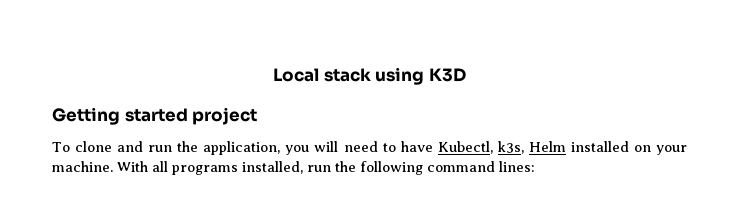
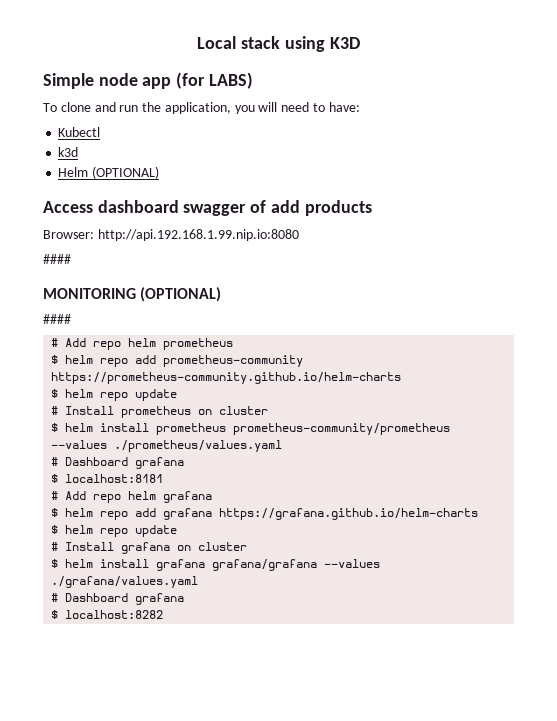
- Getting started project
+ Simple node app (for LABS)
- To clone and run the application, you will need to have Kubectl, k3s, Helm installed on your machine. With all programs installed, run the following command lines:
+ To clone and run the application, you will need to have:
+ Kubectl
+ k3d
+ Helm (OPTIONAL)
+ Access dashboard swagger of add products
+ Browser: http://api.192.168.1.99.nip.io:8080
+ ####
+ MONITORING (OPTIONAL)
+ ####
+ # Add repo helm prometheus
+ $ helm repo add prometheus-community https://prometheus-community.github.io/helm-charts
+ $ helm repo update
+ # Install prometheus on cluster
+ $ helm install prometheus prometheus-community/prometheus --values ./prometheus/values.yaml
+ # Dashboard grafana
+ $ localhost:8181
+ # Add repo helm grafana
+ $ helm repo add grafana https://grafana.github.io/helm-charts
+ $ helm repo update
+ # Install grafana on cluster
+ $ helm install grafana grafana/grafana --values ./grafana/values.yaml
+ # Dashboard grafana
+ $ localhost:8282

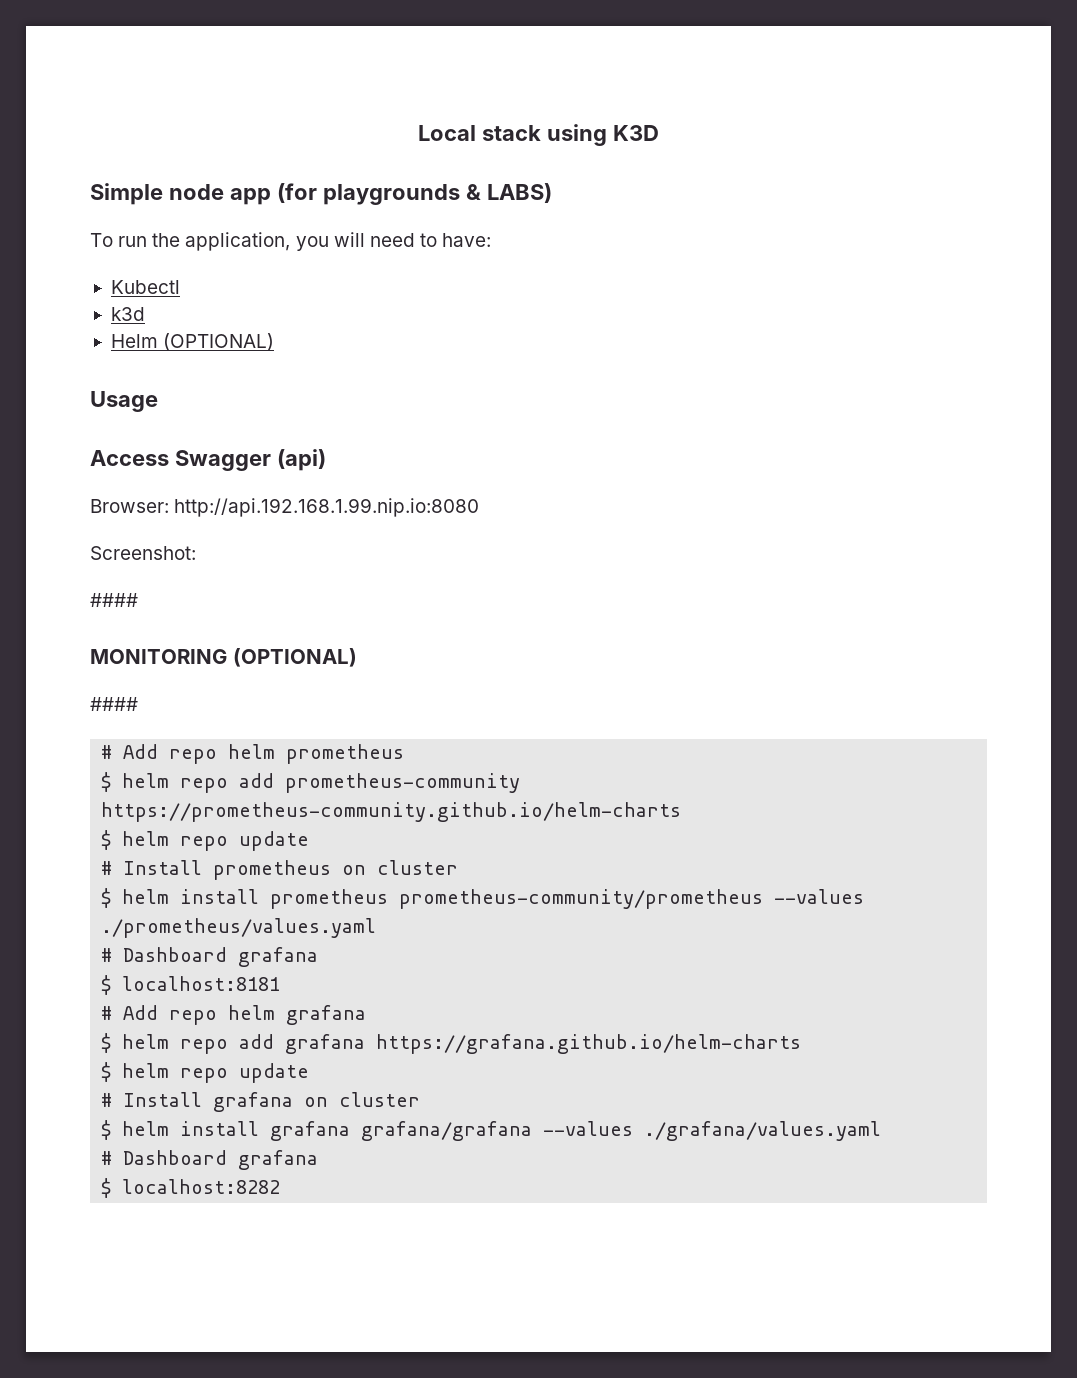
- Simple node app (for LABS)
+ Simple node app (for playgrounds & LABS)
- To clone and run the application, you will need to have:
+ To run the application, you will need to have:
+ Usage
- Access dashboard swagger of add products
+ Access Swagger (api)
+ Screenshot:

